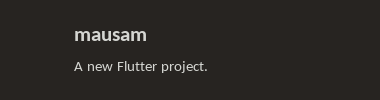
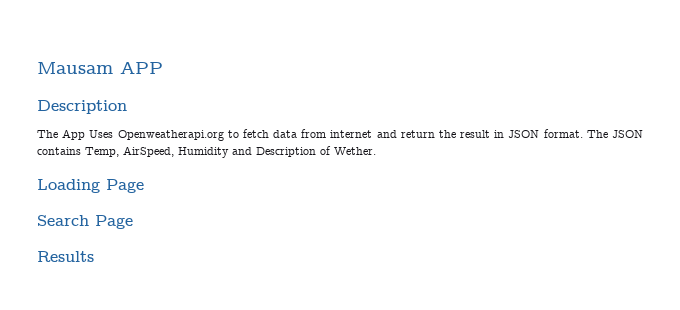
- mausam
- A new Flutter project.
+ Mausam APP
+ Description
+ The App Uses Openweatherapi.org to fetch data from internet and return the result in JSON format. The JSON contains Temp, AirSpeed, Humidity and Description of Wether.
+ Loading Page
+ Search Page
+ Results

